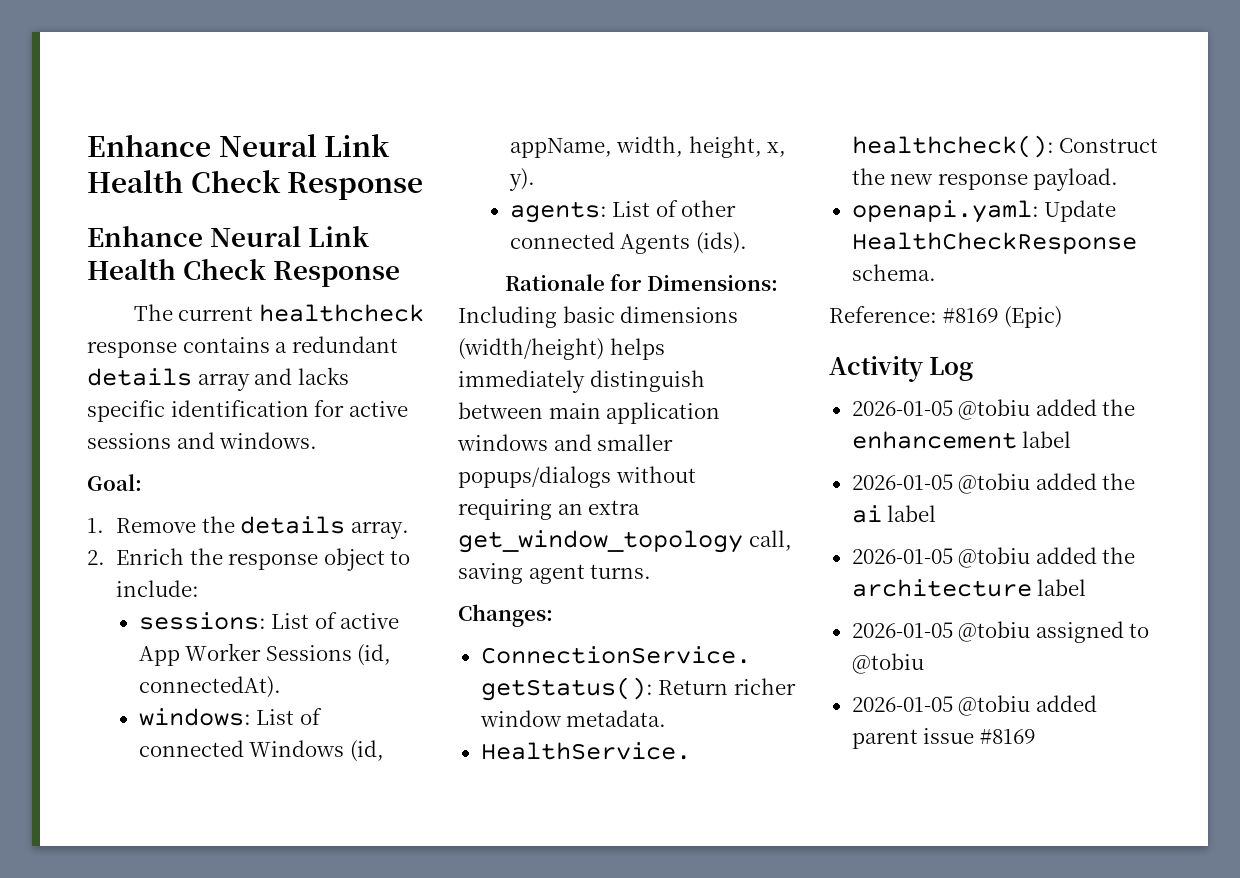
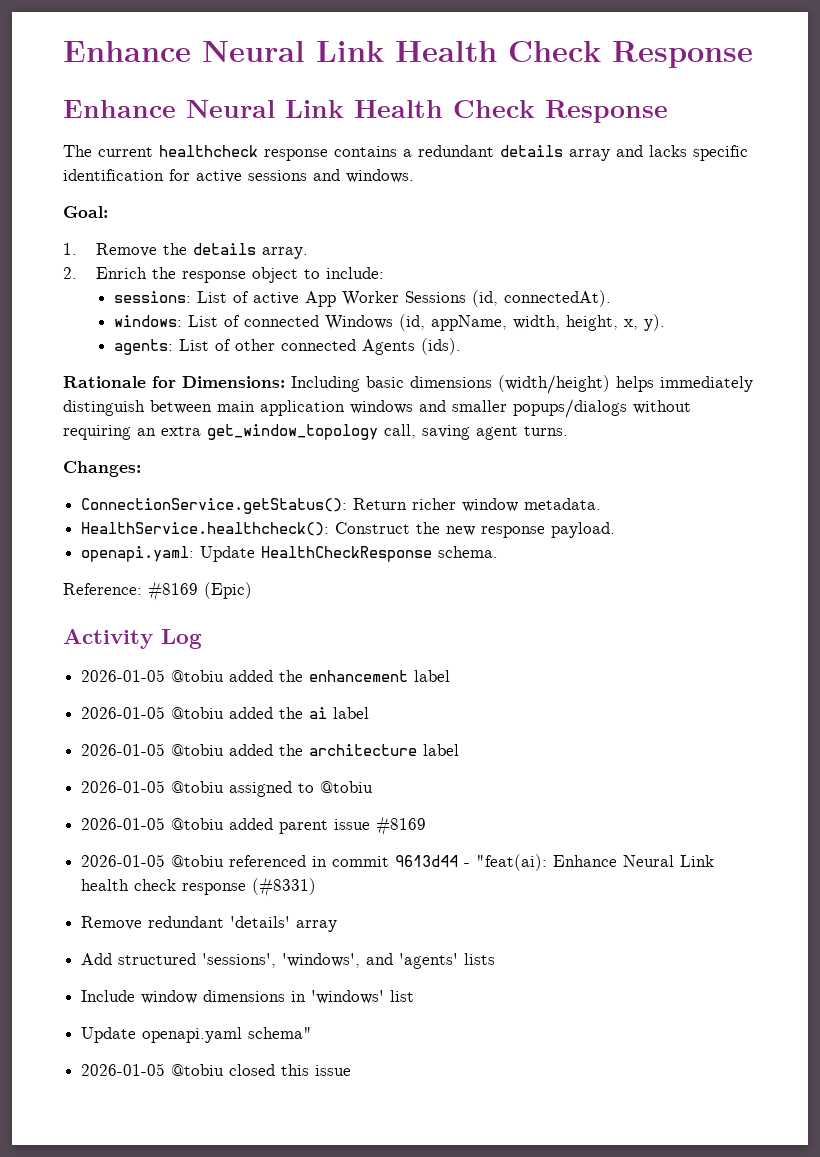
+ 2026-01-05 @tobiu referenced in commit 9613d44 - "feat(ai): Enhance Neural Link health check response (#8331)
+ Remove redundant 'details' array
+ Add structured 'sessions', 'windows', and 'agents' lists
+ Include window dimensions in 'windows' list
+ Update openapi.yaml schema"
+ 2026-01-05 @tobiu closed this issue

